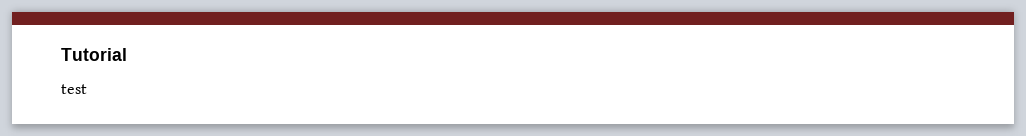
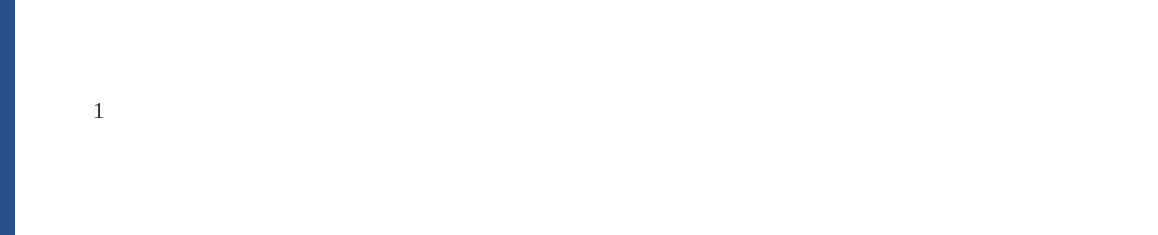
- Tutorial
- test
+ 1

